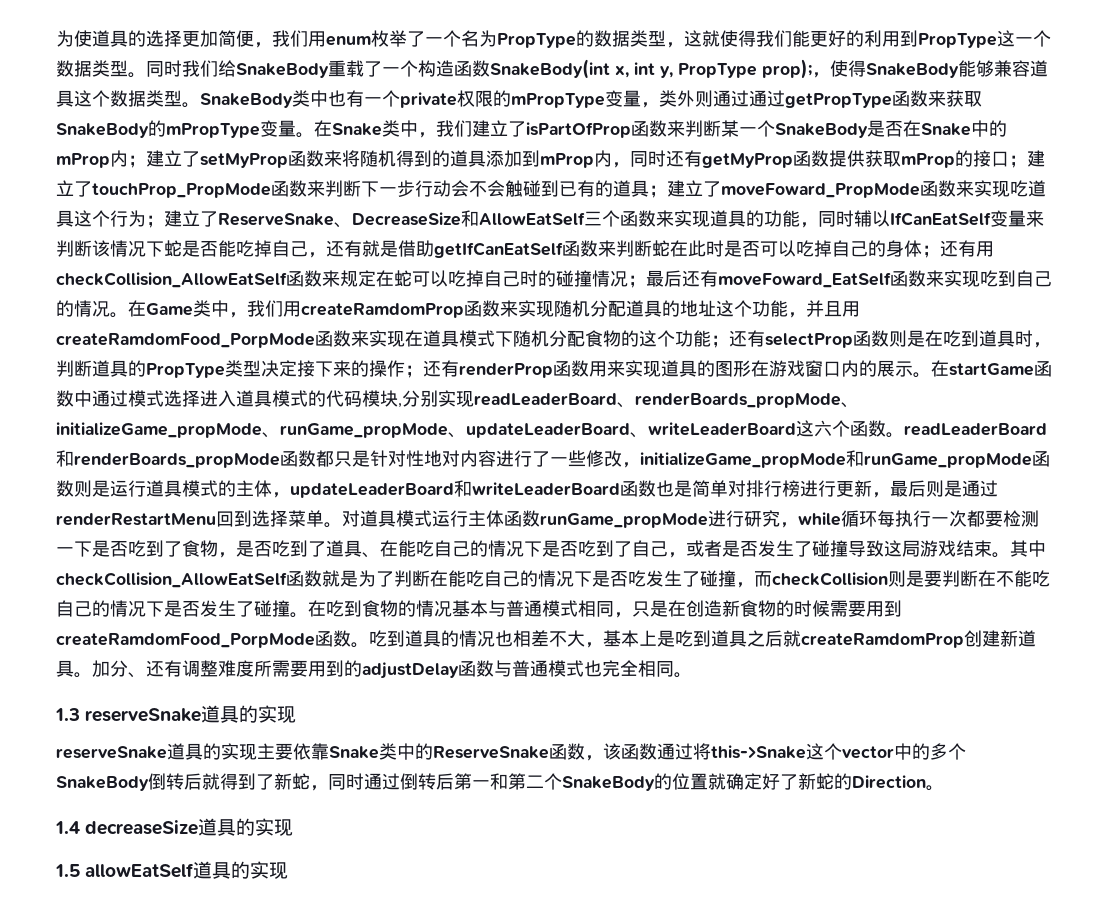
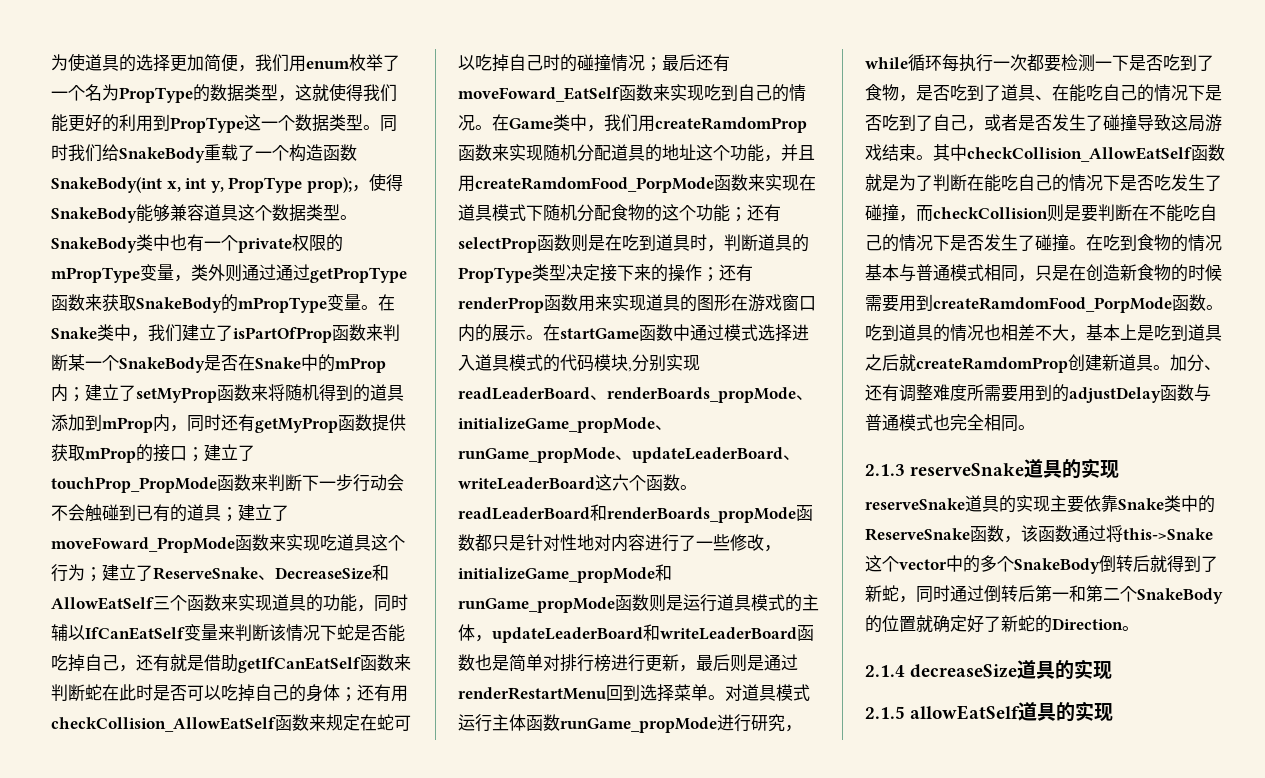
- 1.3 reserveSnake道具的实现
+ 2.1.3 reserveSnake道具的实现
- 1.4 decreaseSize道具的实现
+ 2.1.4 decreaseSize道具的实现
- 1.5 allowEatSelf道具的实现
+ 2.1.5 allowEatSelf道具的实现

